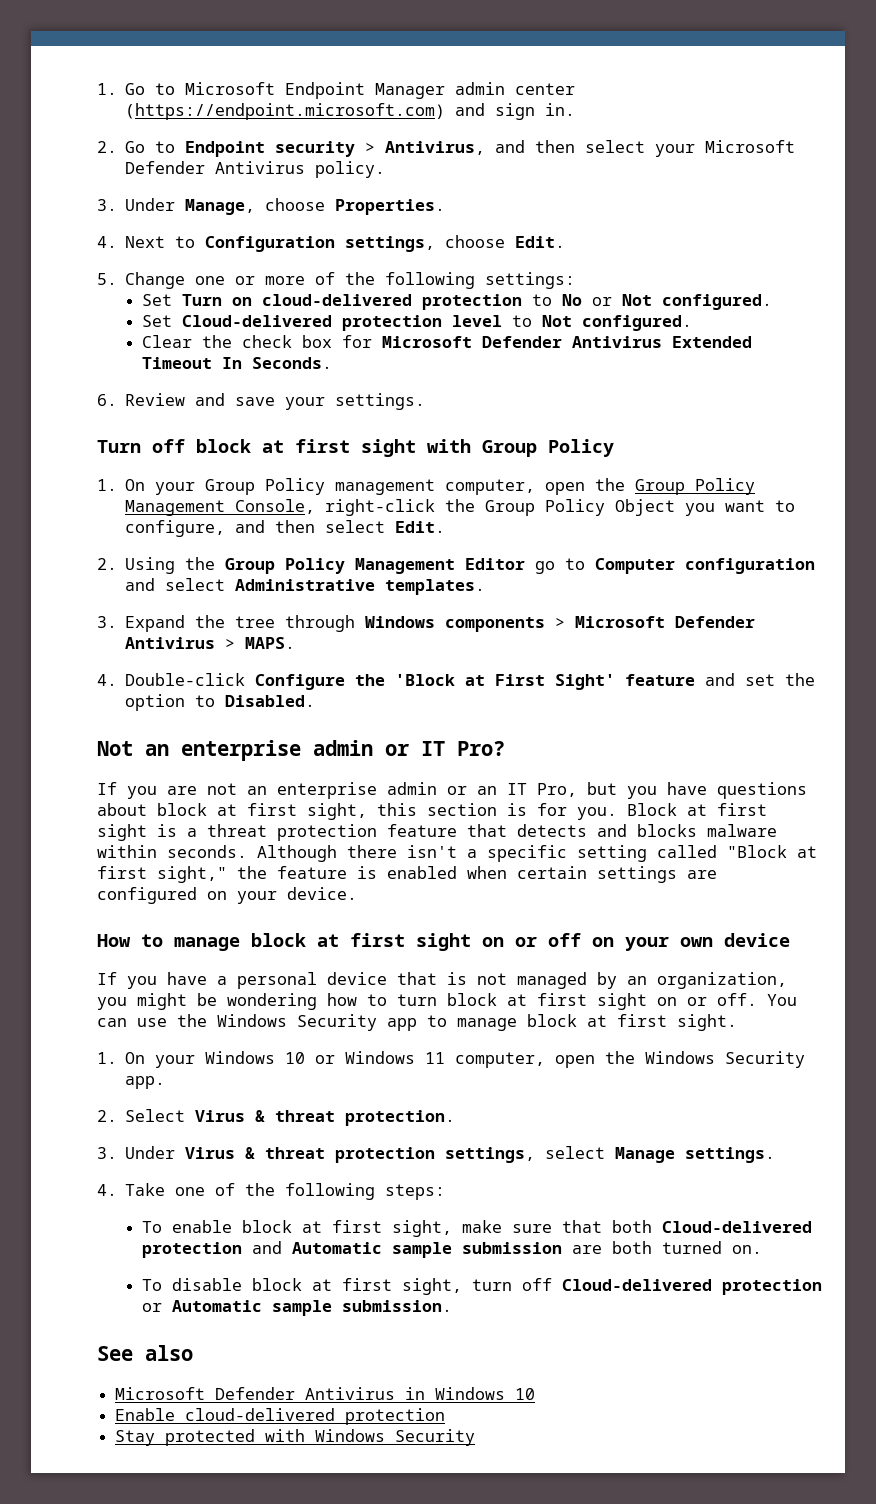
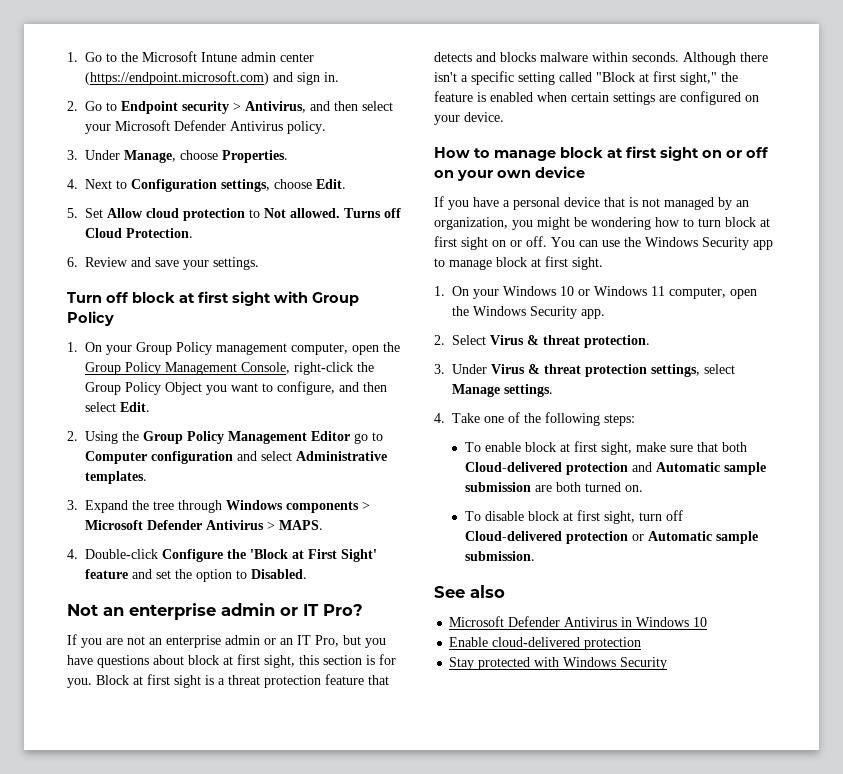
- 1. Go to Microsoft Endpoint Manager admin center (https://endpoint.microsoft.com) and sign in.
+ 1. Go to the Microsoft Intune admin center (https://endpoint.microsoft.com) and sign in.
- 5. Change one or more of the following settings:
- Set Turn on cloud-delivered protection to No or Not configured.
- Set Cloud-delivered protection level to Not configured.
- Clear the check box for Microsoft Defender Antivirus Extended Timeout In Seconds.
+ 5. Set Allow cloud protection to Not allowed. Turns off Cloud Protection.

